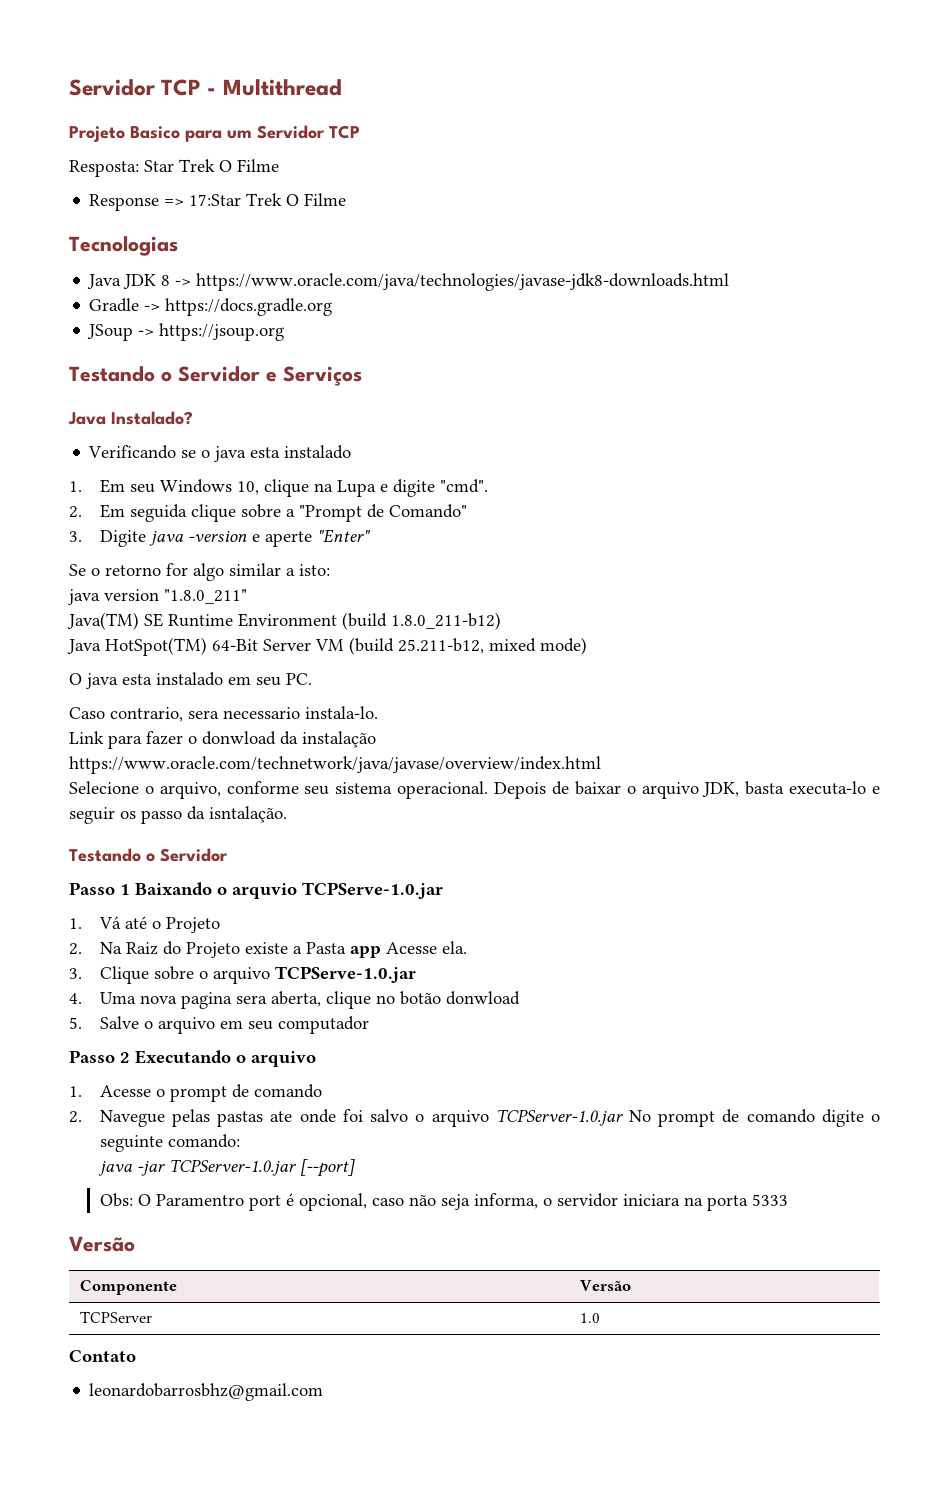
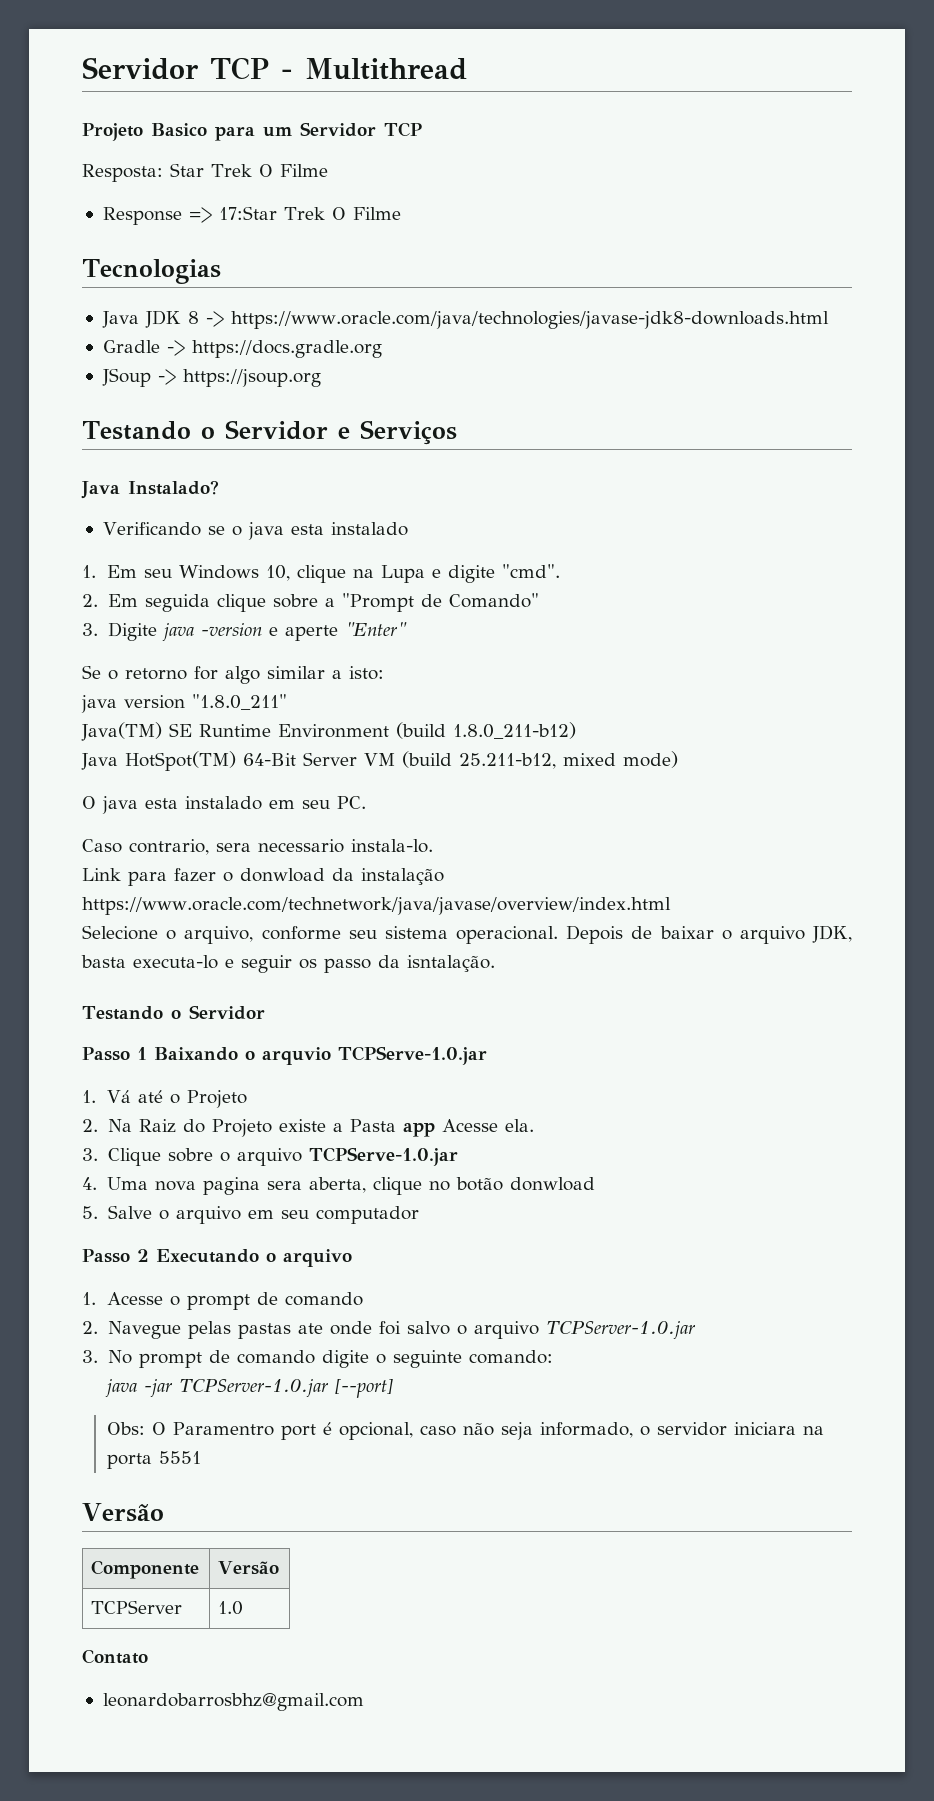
- 2. Navegue pelas pastas ate onde foi salvo o arquivo TCPServer-1.0.jar No prompt de comando digite o seguinte comando:
+ 2. Navegue pelas pastas ate onde foi salvo o arquivo TCPServer-1.0.jar
+ 3. No prompt de comando digite o seguinte comando:
- Obs: O Paramentro port é opcional, caso não seja informa, o servidor iniciara na porta 5333
+ Obs: O Paramentro port é opcional, caso não seja informado, o servidor iniciara na porta 5551

